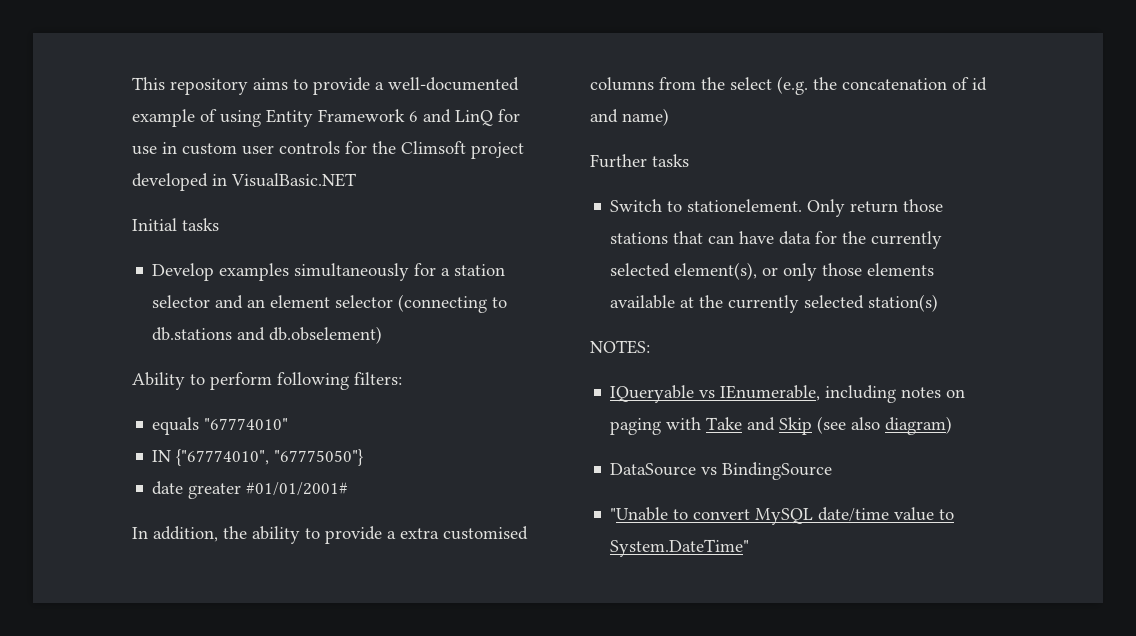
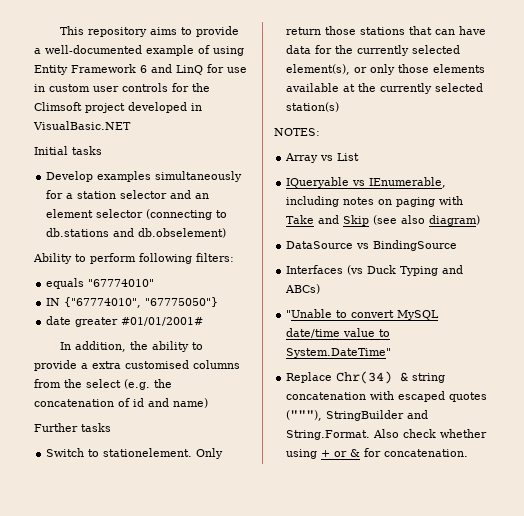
+ Array vs List
+ Interfaces (vs Duck Typing and ABCs)
+ Replace Chr(34) & string concatenation with escaped quotes ("""), StringBuilder and String.Format. Also check whether using + or & for concatenation.

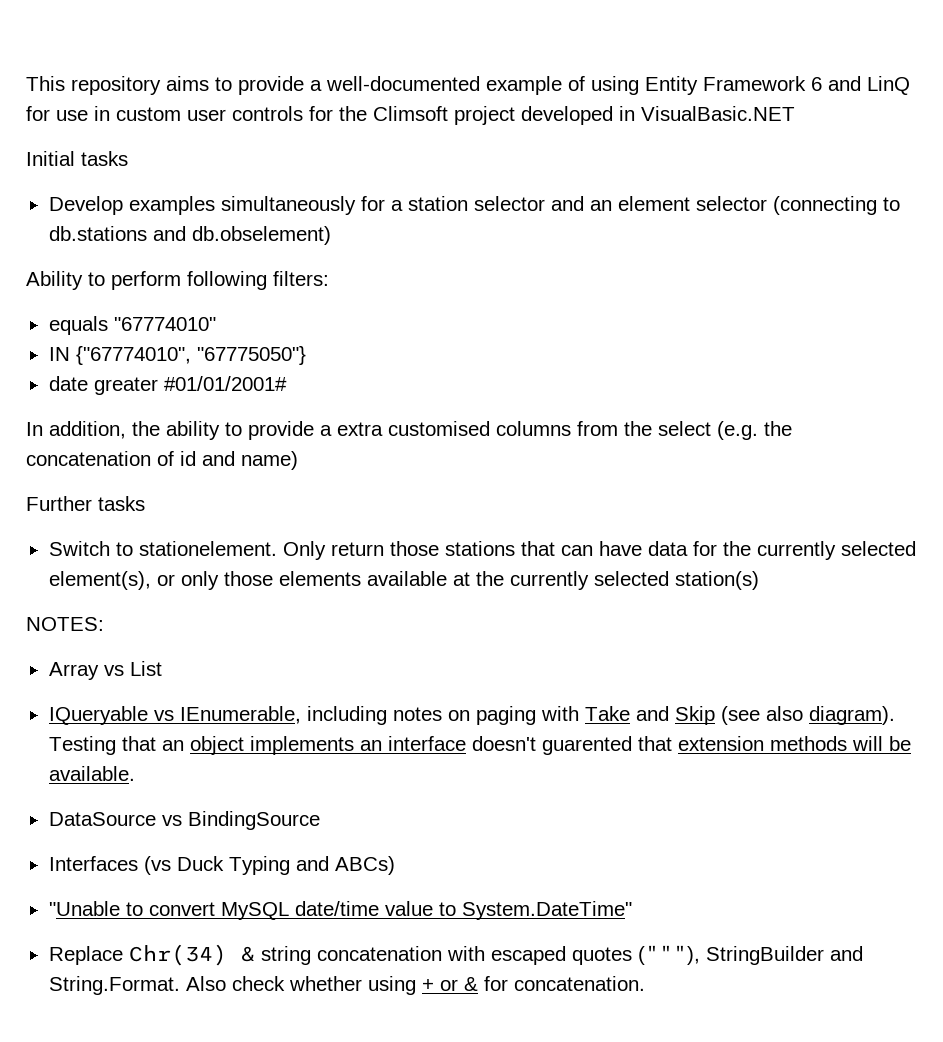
- IQueryable vs IEnumerable, including notes on paging with Take and Skip (see also diagram)
+ IQueryable vs IEnumerable, including notes on paging with Take and Skip (see also diagram). Testing that an object implements an interface doesn't guarented that extension methods will be available.

